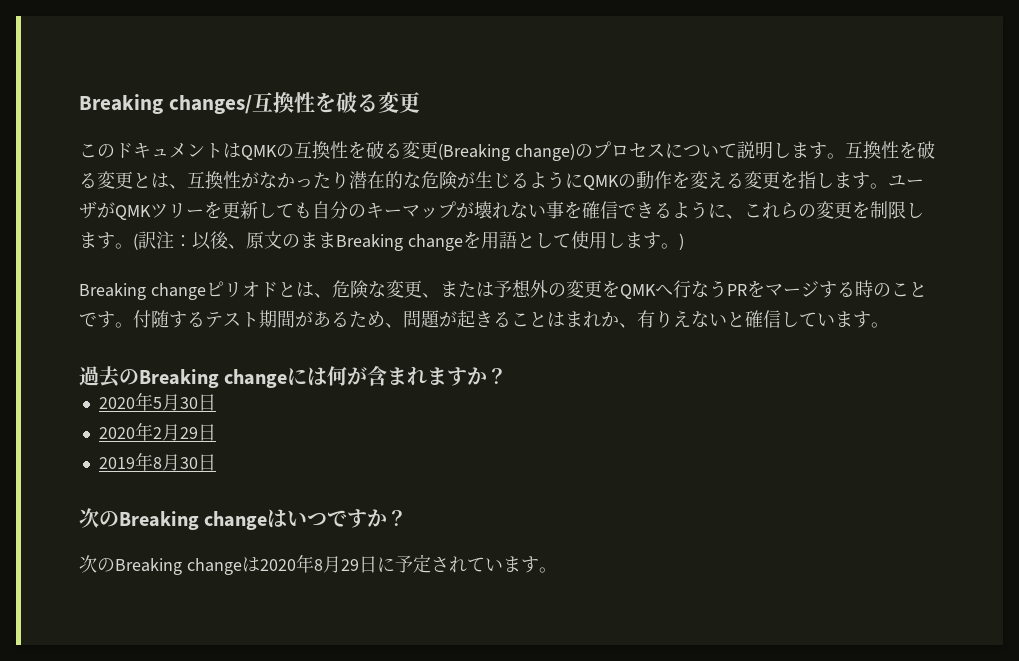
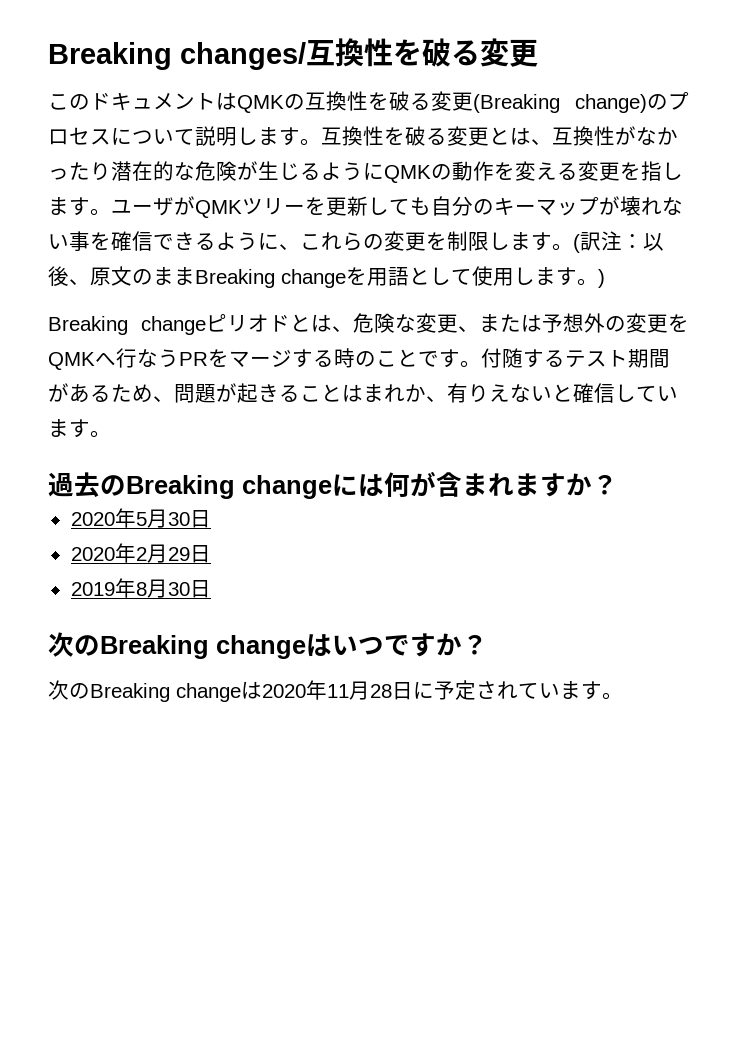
- 次のBreaking changeは2020年8月29日に予定されています。
+ 次のBreaking changeは2020年11月28日に予定されています。

